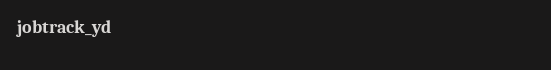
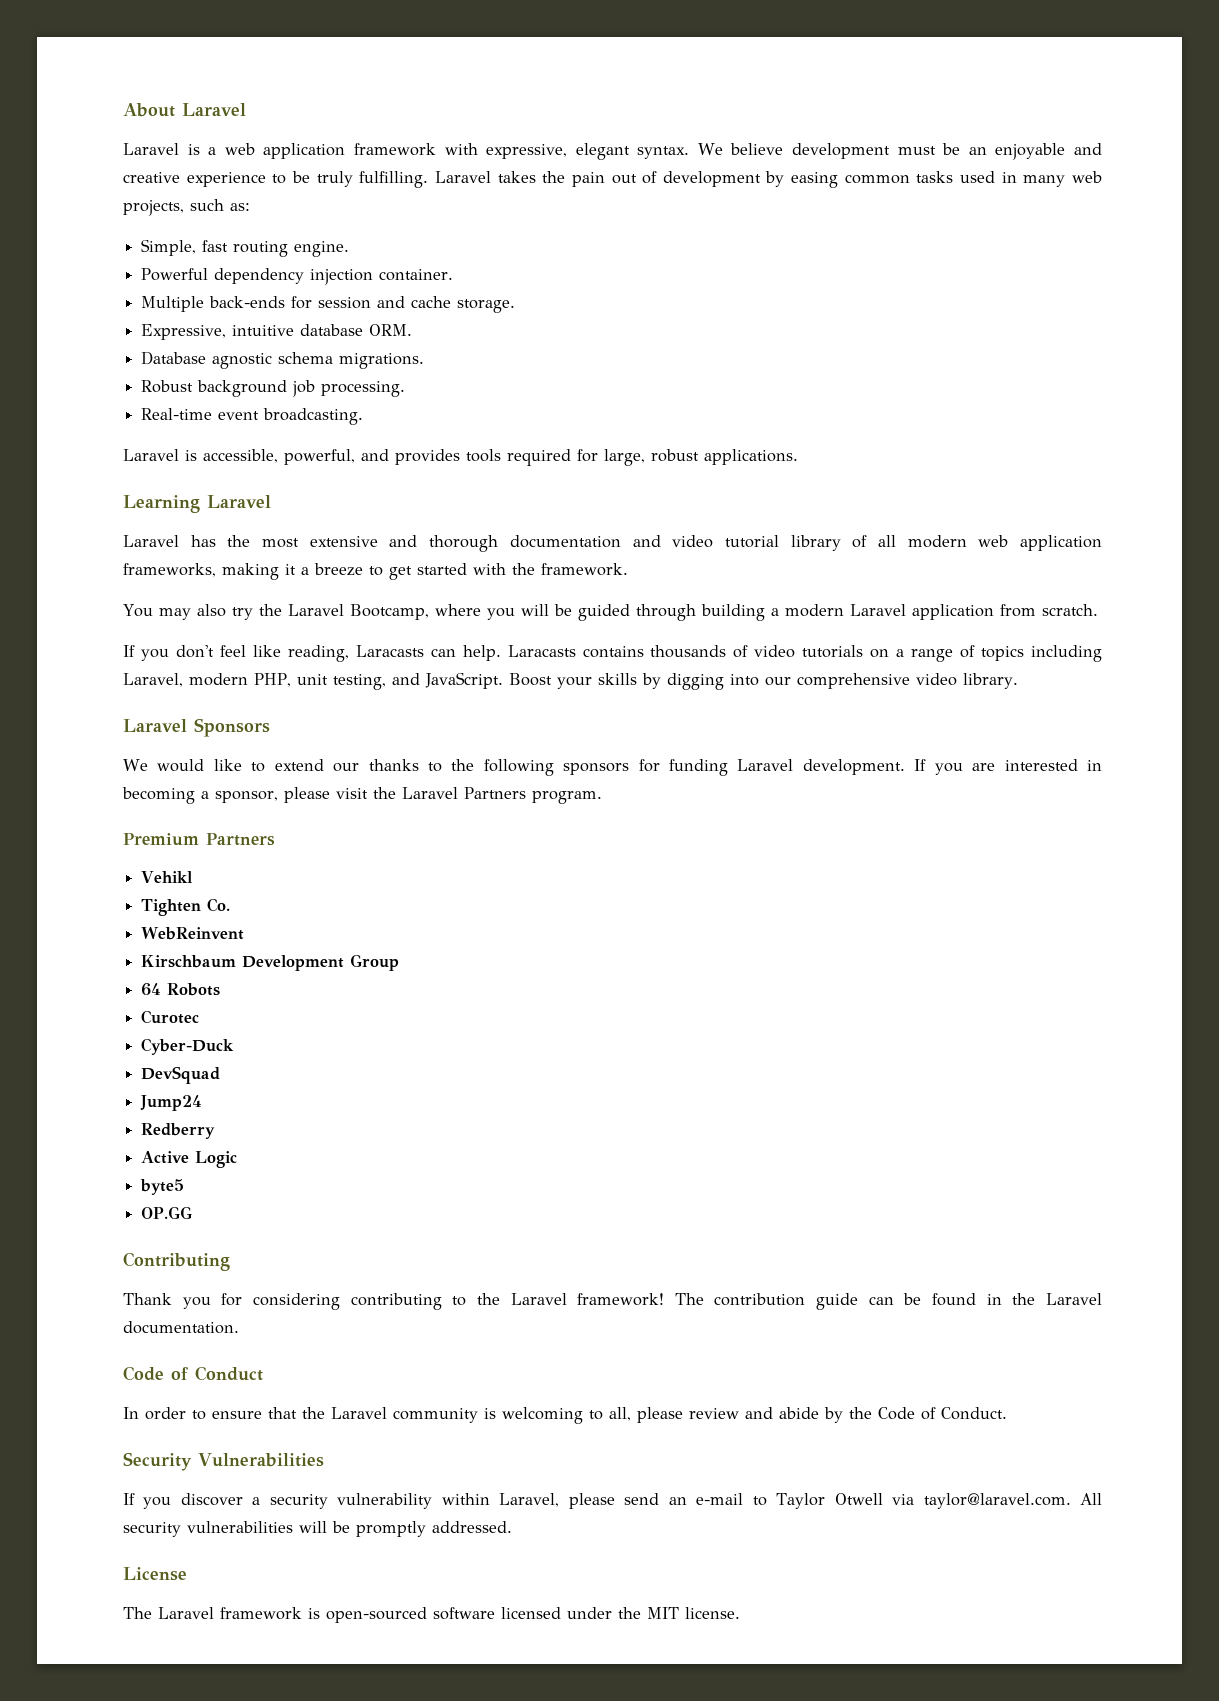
- jobtrack_yd
+ About Laravel
+ Laravel is a web application framework with expressive, elegant syntax. We believe development must be an enjoyable and creative experience to be truly fulfilling. Laravel takes the pain out of development by easing common tasks used in many web projects, such as:
+ Simple, fast routing engine.
+ Powerful dependency injection container.
+ Multiple back-ends for session and cache storage.
+ Expressive, intuitive database ORM.
+ Database agnostic schema migrations.
+ Robust background job processing.
+ Real-time event broadcasting.
+ Laravel is accessible, powerful, and provides tools required for large, robust applications.
+ Learning Laravel
+ Laravel has the most extensive and thorough documentation and video tutorial library of all modern web application frameworks, making it a breeze to get started with the framework.
+ You may also try the Laravel Bootcamp, where you will be guided through building a modern Laravel application from scratch.
+ If you don't feel like reading, Laracasts can help. Laracasts contains thousands of video tutorials on a range of topics including Laravel, modern PHP, unit testing, and JavaScript. Boost your skills by digging into our comprehensive video library.
+ Laravel Sponsors
+ We would like to extend our thanks to the following sponsors for funding Laravel development. If you are interested in becoming a sponsor, please visit the Laravel Partners program.
+ Premium Partners
+ Vehikl
+ Tighten Co.
+ WebReinvent
+ Kirschbaum Development Group
+ 64 Robots
+ Curotec
+ Cyber-Duck
+ DevSquad
+ Jump24
+ Redberry
+ Active Logic
+ byte5
+ OP.GG
+ Contributing
+ Thank you for considering contributing to the Laravel framework! The contribution guide can be found in the Laravel documentation.
+ Code of Conduct
+ In order to ensure that the Laravel community is welcoming to all, please review and abide by the Code of Conduct.
+ Security Vulnerabilities
+ If you discover a security vulnerability within Laravel, please send an e-mail to Taylor Otwell via taylor@laravel.com. All security vulnerabilities will be promptly addressed.
+ License
+ The Laravel framework is open-sourced software licensed under the MIT license.

